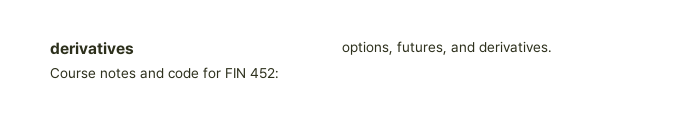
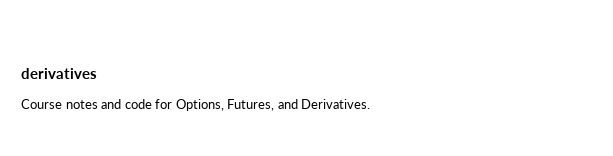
- Course notes and code for FIN 452: options, futures, and derivatives.
+ Course notes and code for Options, Futures, and Derivatives.

